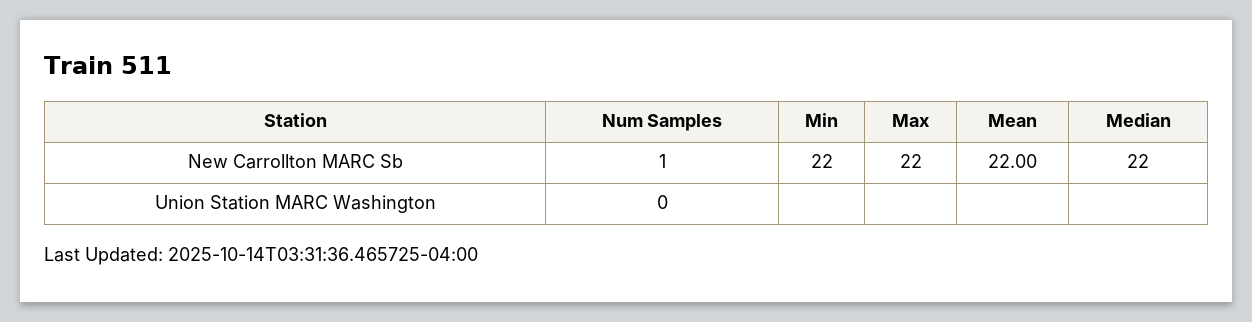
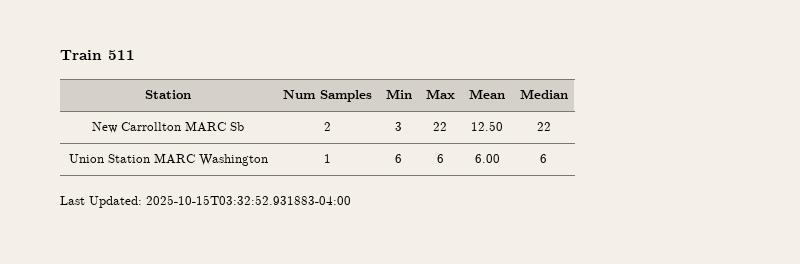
- New Carrollton MARC Sb | 1 | 22 | 22 | 22.00 | 22
+ New Carrollton MARC Sb | 2 | 3 | 22 | 12.50 | 22
- Union Station MARC Washington | 0 | | | |
+ Union Station MARC Washington | 1 | 6 | 6 | 6.00 | 6
- Last Updated: 2025-10-14T03:31:36.465725-04:00
+ Last Updated: 2025-10-15T03:32:52.931883-04:00

